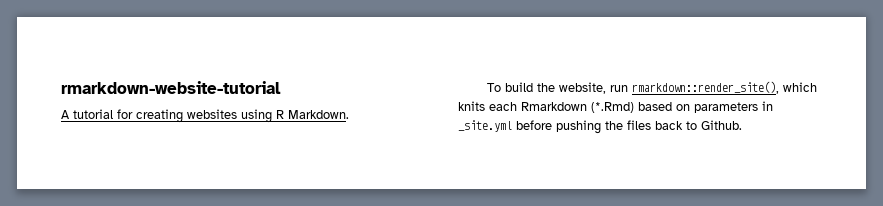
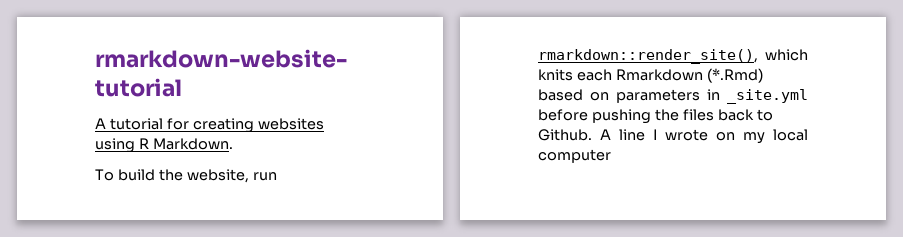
+ A line I wrote on my local computer

